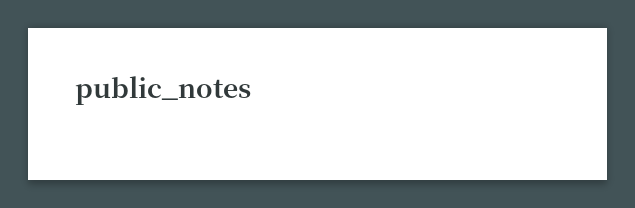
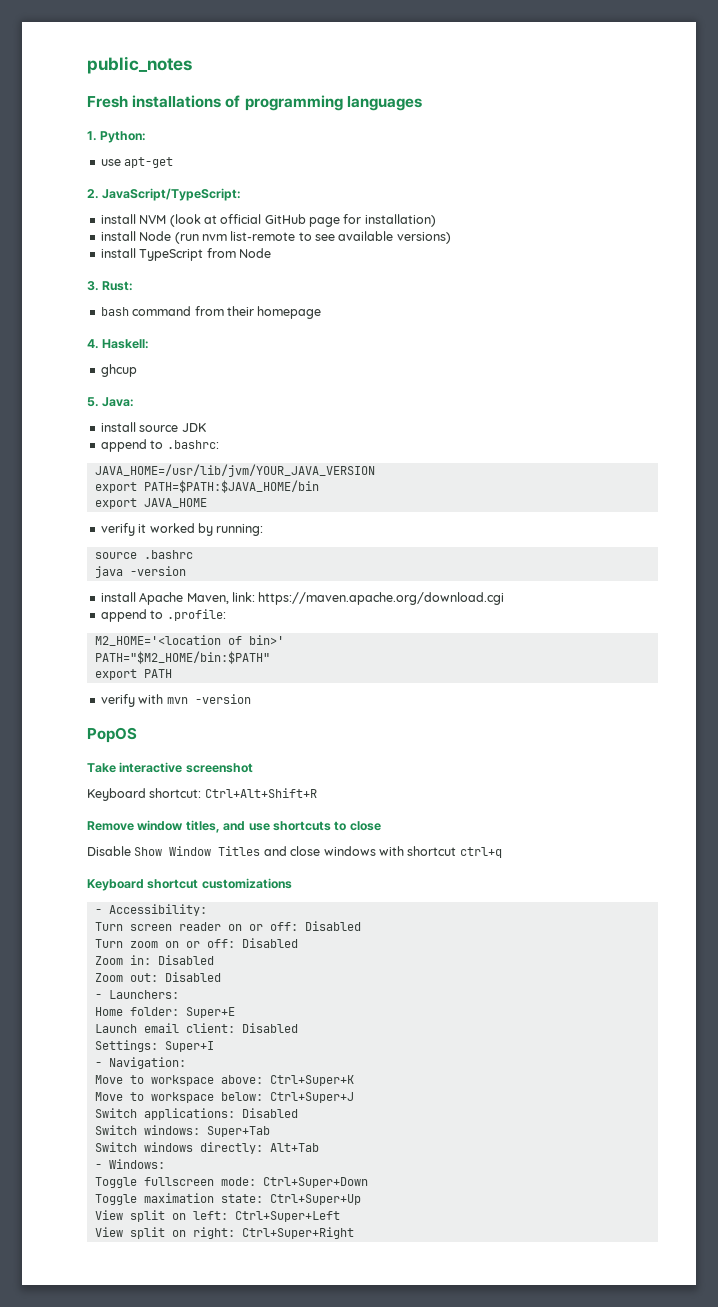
+ Fresh installations of programming languages
+ 1. Python:
+ use apt-get
+ 2. JavaScript/TypeScript:
+ install NVM (look at official GitHub page for installation)
+ install Node (run nvm list-remote to see available versions)
+ install TypeScript from Node
+ 3. Rust:
+ bash command from their homepage
+ 4. Haskell:
+ ghcup
+ 5. Java:
+ install source JDK
+ append to .bashrc:
+ JAVA_HOME=/usr/lib/jvm/YOUR_JAVA_VERSION
+ export PATH=$PATH:$JAVA_HOME/bin
+ export JAVA_HOME
+ verify it worked by running:
+ source .bashrc
+ java -version
+ install Apache Maven, link: https://maven.apache.org/download.cgi
+ append to .profile:
+ M2_HOME='<location of bin>'
+ PATH="$M2_HOME/bin:$PATH"
+ export PATH
+ verify with mvn -version
+ PopOS
+ Take interactive screenshot
+ Keyboard shortcut: Ctrl+Alt+Shift+R
+ Remove window titles, and use shortcuts to close
+ Disable Show Window Titles and close windows with shortcut ctrl+q
+ Keyboard shortcut customizations
+ - Accessibility:
+ Turn screen reader on or off: Disabled
+ Turn zoom on or off: Disabled
+ Zoom in: Disabled
+ Zoom out: Disabled
+ - Launchers:
+ Home folder: Super+E
+ Launch email client: Disabled
+ Settings: Super+I
+ - Navigation:
+ Move to workspace above: Ctrl+Super+K
+ Move to workspace below: Ctrl+Super+J
+ Switch applications: Disabled
+ Switch windows: Super+Tab
+ Switch windows directly: Alt+Tab
+ - Windows:
+ Toggle fullscreen mode: Ctrl+Super+Down
+ Toggle maximation state: Ctrl+Super+Up
+ View split on left: Ctrl+Super+Left
+ View split on right: Ctrl+Super+Right

